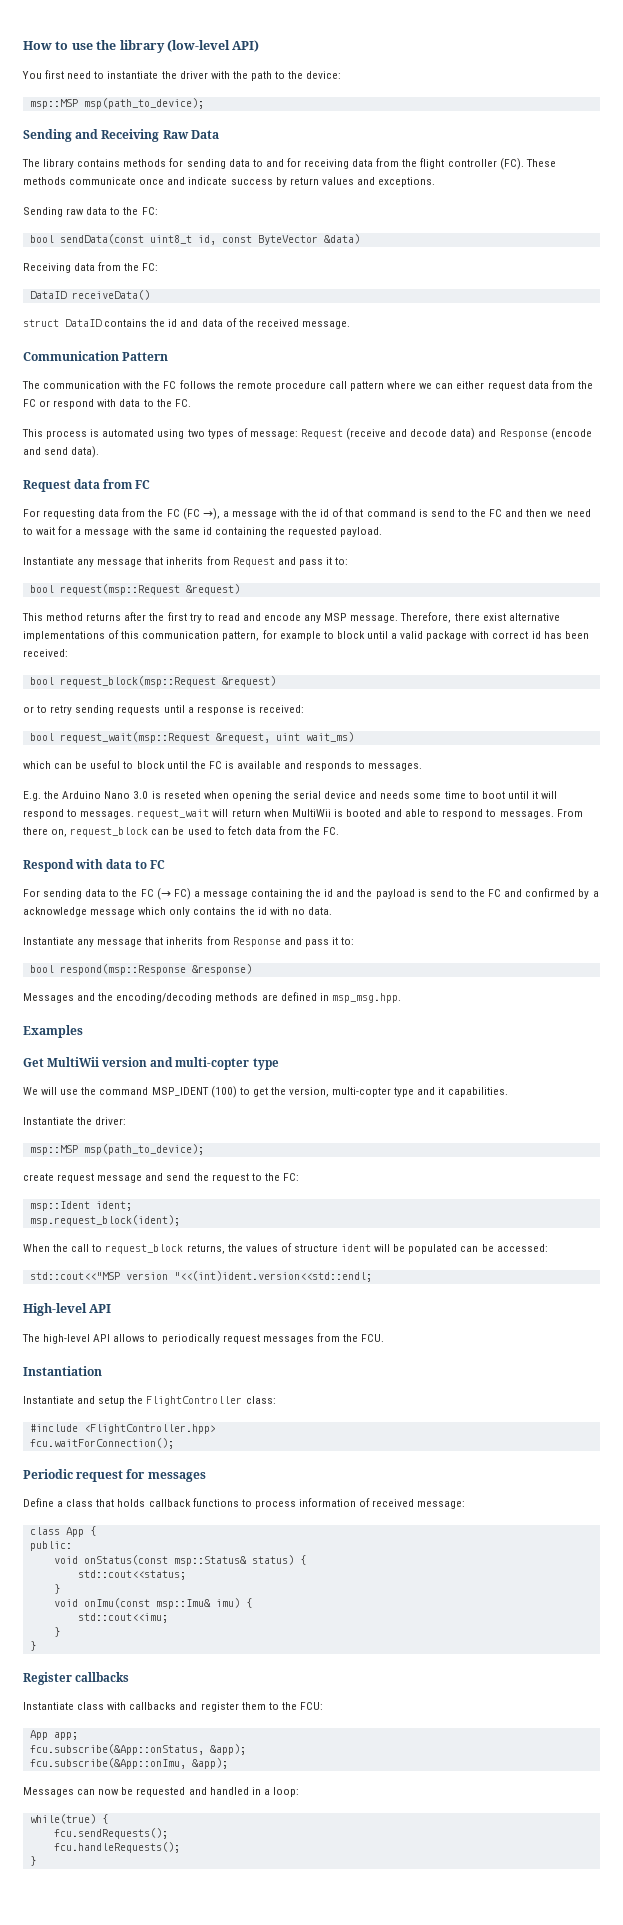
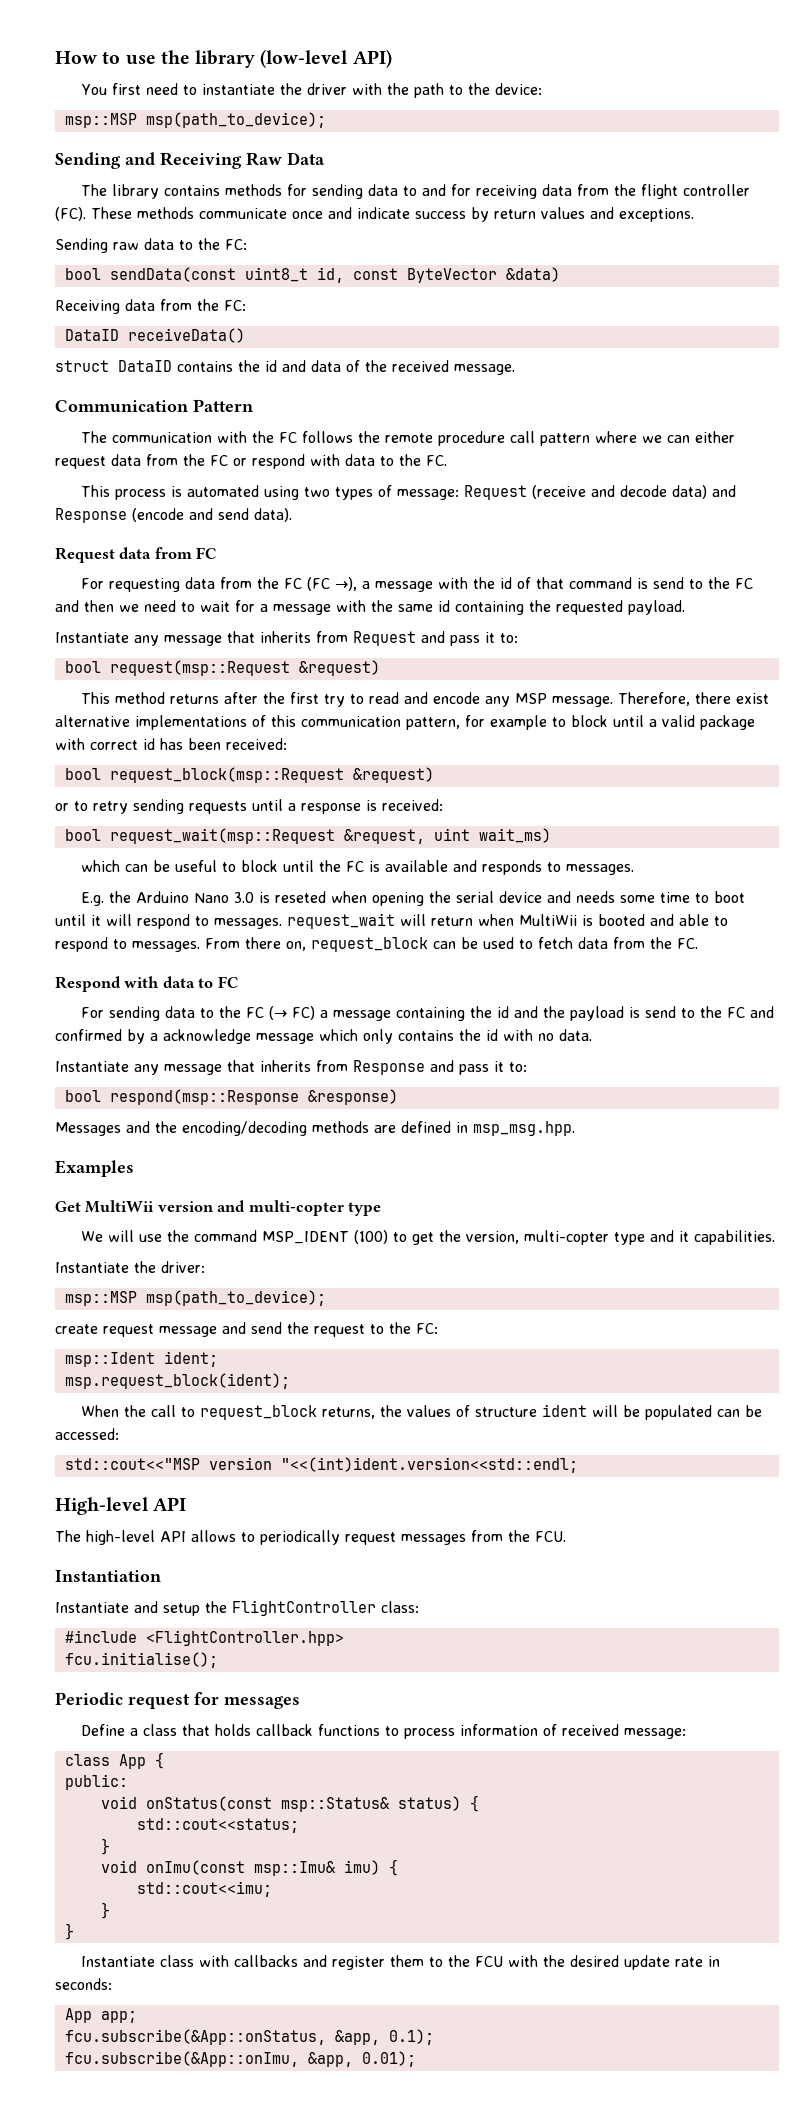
- fcu.waitForConnection();
+ fcu.initialise();
- Register callbacks
- Instantiate class with callbacks and register them to the FCU:
+ Instantiate class with callbacks and register them to the FCU with the desired update rate in seconds:
- fcu.subscribe(&App::onStatus, &app);
+ fcu.subscribe(&App::onStatus, &app, 0.1);
- fcu.subscribe(&App::onImu, &app);
- Messages can now be requested and handled in a loop:
- while(true) {
- fcu.sendRequests();
- fcu.handleRequests();
- }
+ fcu.subscribe(&App::onImu, &app, 0.01);

